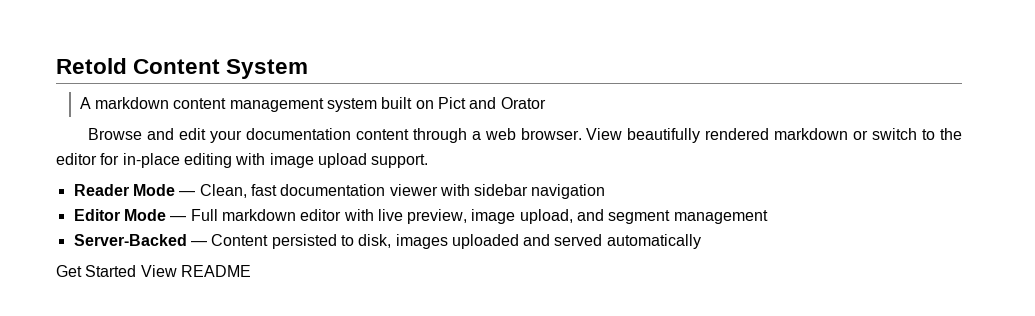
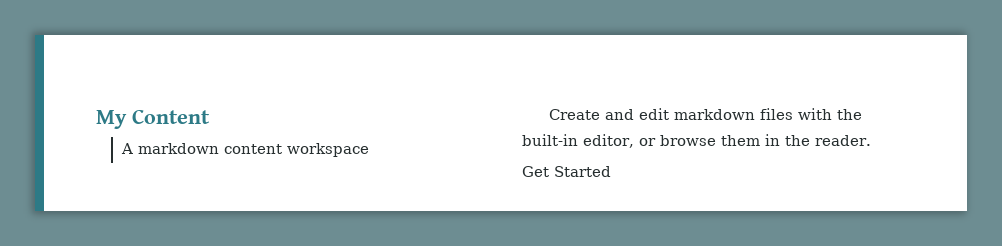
- Retold Content System
+ My Content
- A markdown content management system built on Pict and Orator
- Browse and edit your documentation content through a web browser. View beautifully rendered markdown or switch to the editor for in-place editing with image upload support.
- Reader Mode — Clean, fast documentation viewer with sidebar navigation
- Editor Mode — Full markdown editor with live preview, image upload, and segment management
- Server-Backed — Content persisted to disk, images uploaded and served automatically
+ A markdown content workspace
+ Create and edit markdown files with the built-in editor, or browse them in the reader.
- Get Started View README
+ Get Started

